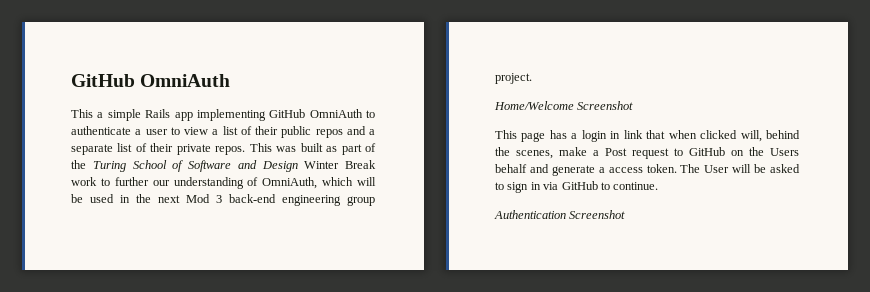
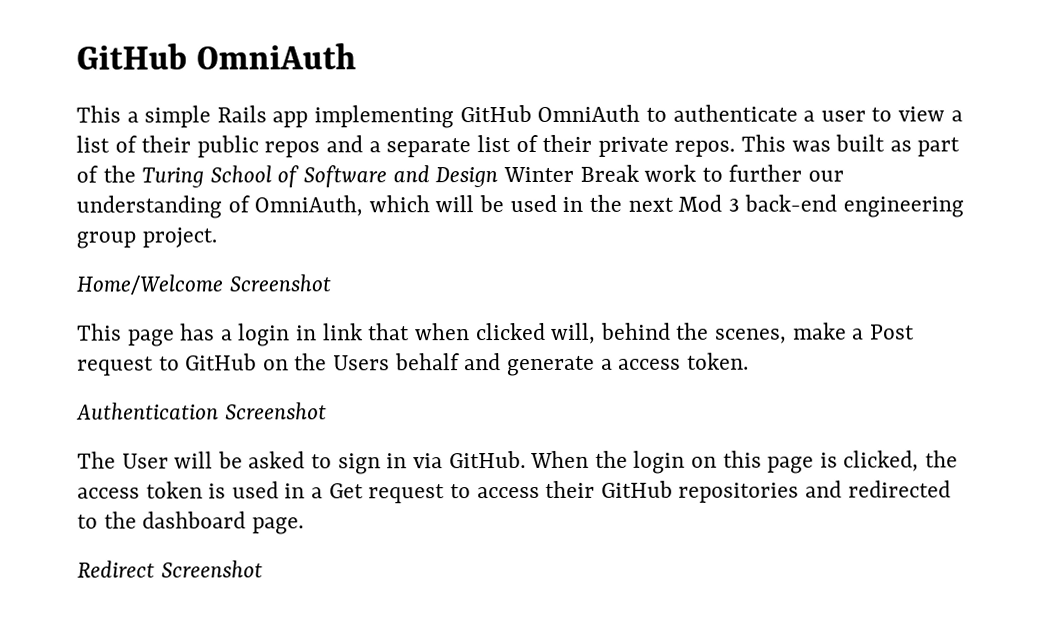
- This page has a login in link that when clicked will, behind the scenes, make a Post request to GitHub on the Users behalf and generate a access token. The User will be asked to sign in via GitHub to continue.
+ This page has a login in link that when clicked will, behind the scenes, make a Post request to GitHub on the Users behalf and generate a access token.
  Authentication Screenshot
+ The User will be asked to sign in via GitHub. When the login on this page is clicked, the access token is used in a Get request to access their GitHub repositories and redirected to the dashboard page.
+ Redirect Screenshot

